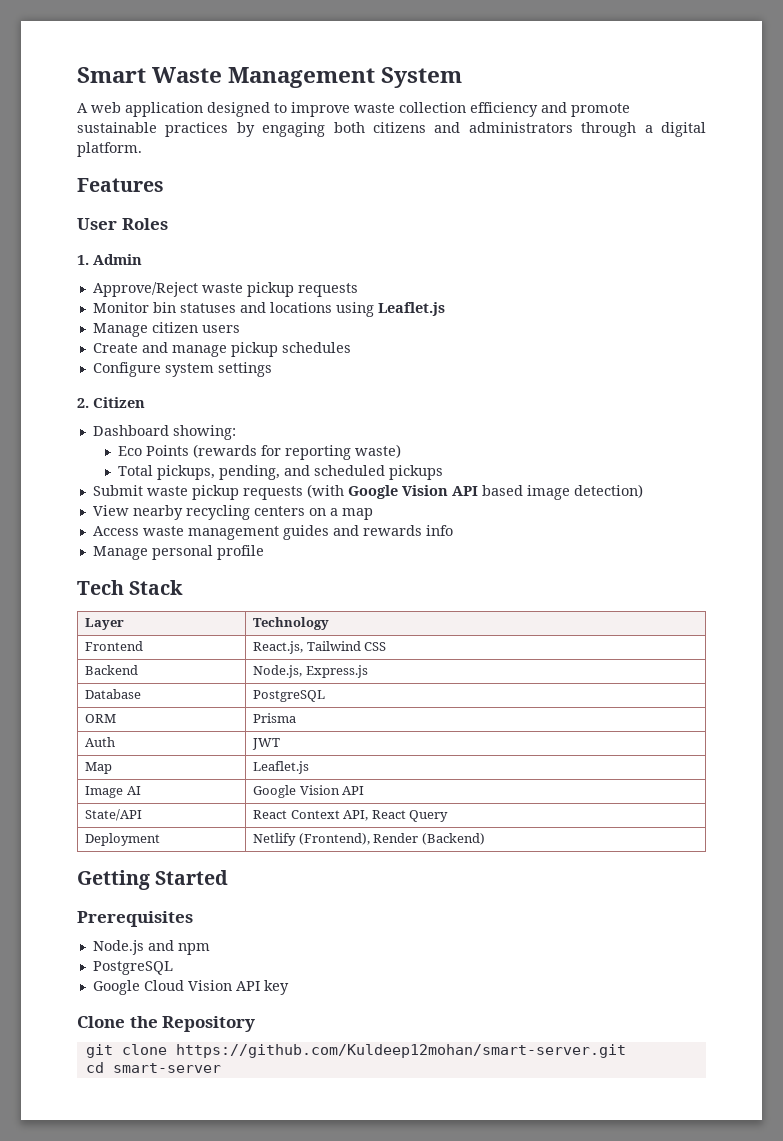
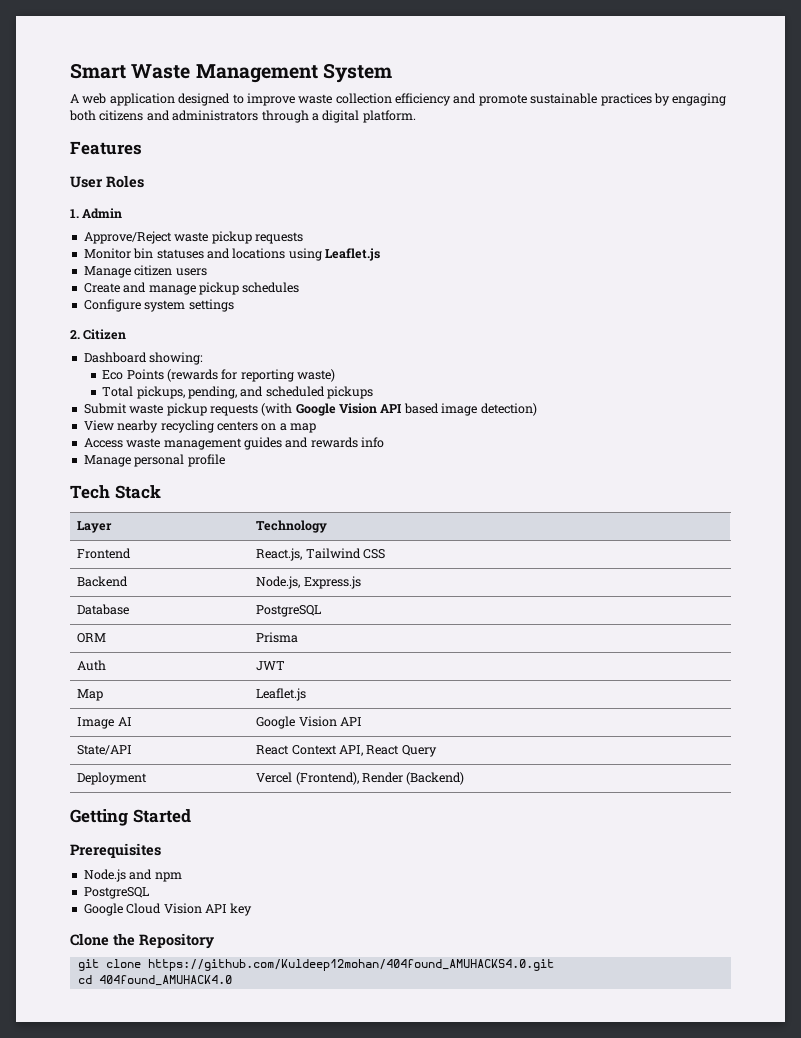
- Deployment | Netlify (Frontend), Render (Backend)
+ Deployment | Vercel (Frontend), Render (Backend)
- git clone https://github.com/Kuldeep12mohan/smart-server.git
+ git clone https://github.com/Kuldeep12mohan/404found_AMUHACKS4.0.git
- cd smart-server
+ cd 404found_AMUHACK4.0

